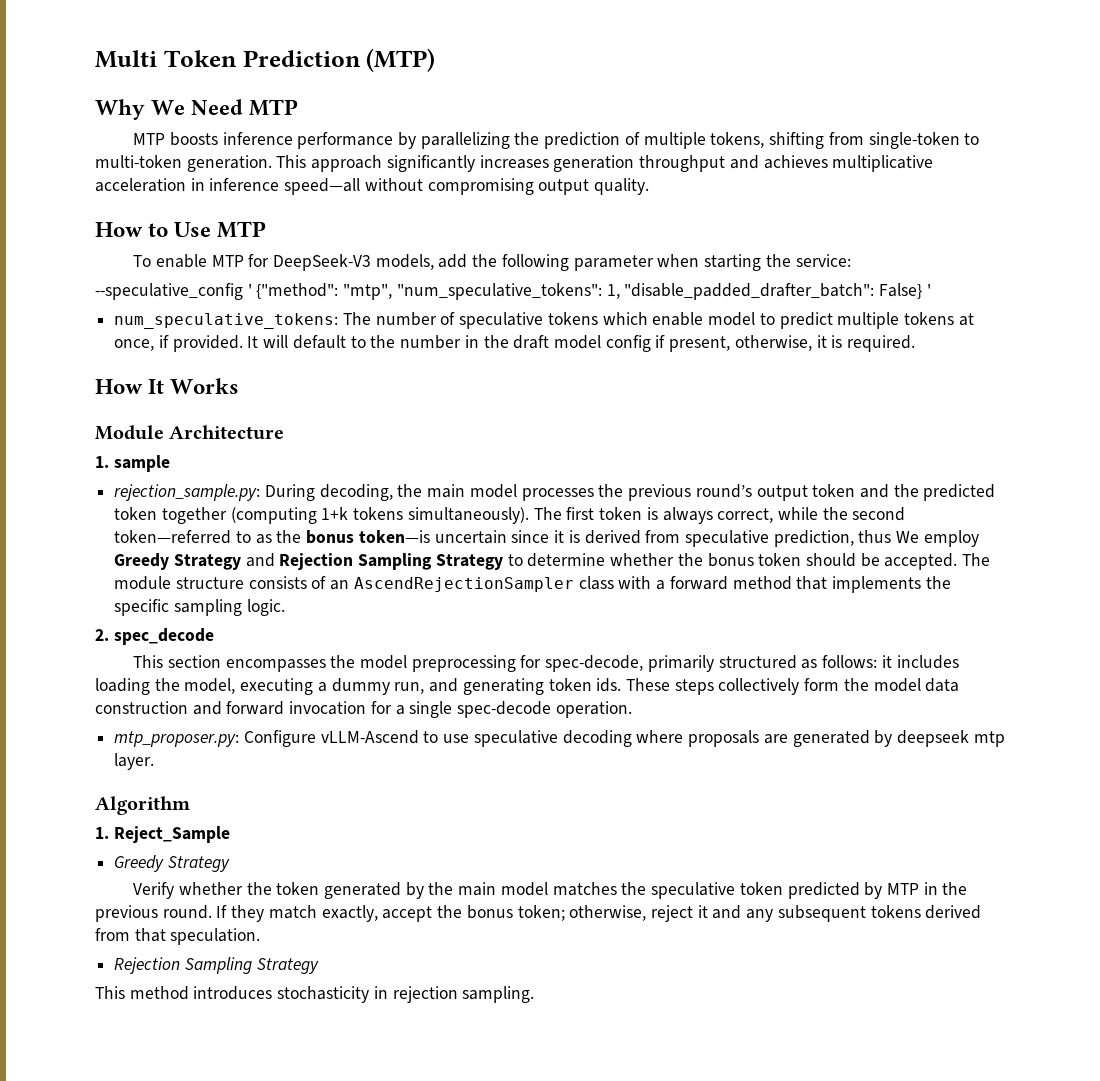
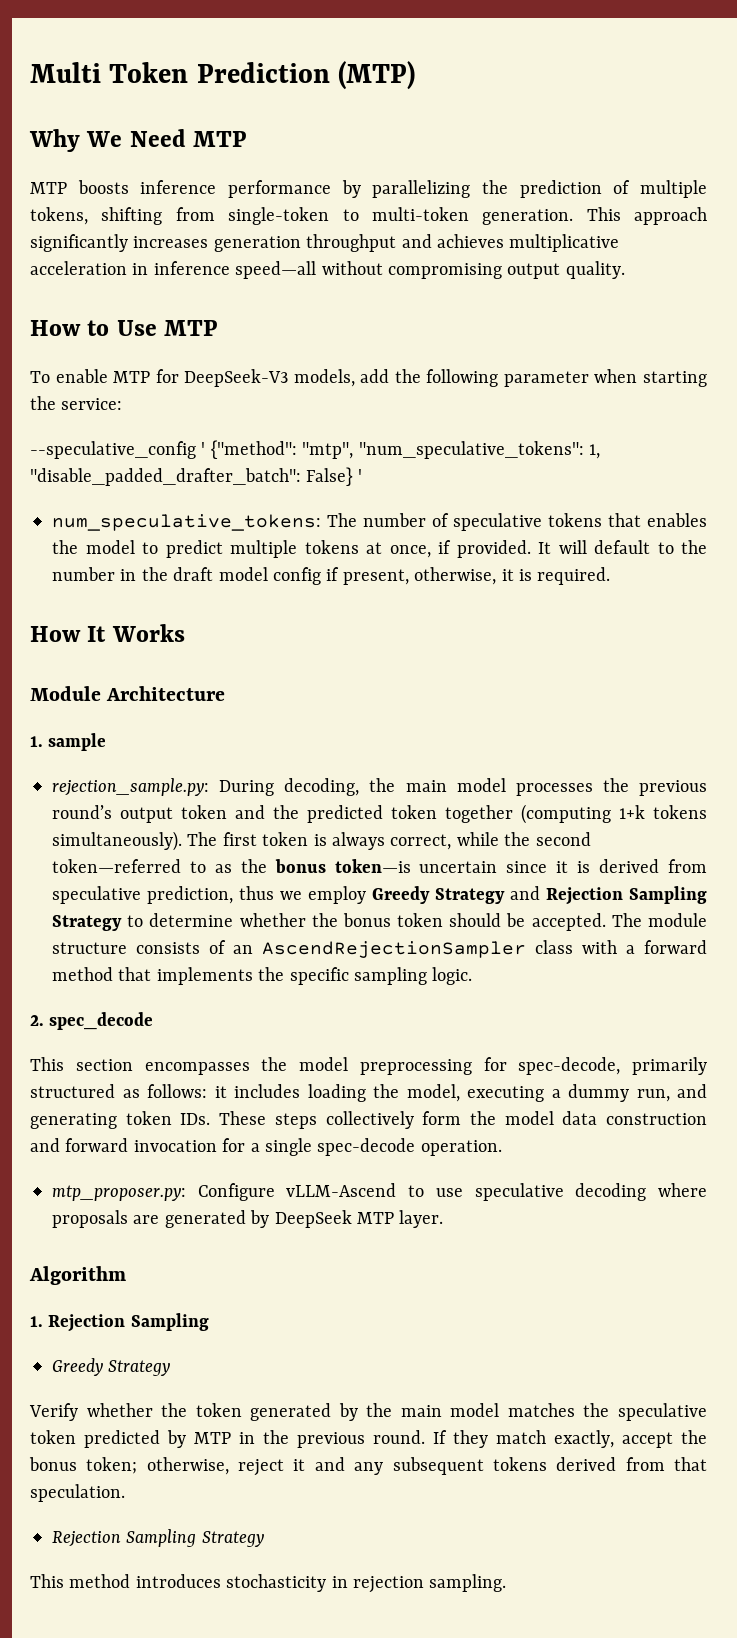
- num_speculative_tokens: The number of speculative tokens which enable model to predict multiple tokens at once, if provided.
+ num_speculative_tokens: The number of speculative tokens that enables the model to predict multiple tokens at once, if provided.
- The first token is always correct, while the second token—referred to as the bonus token—is uncertain since it is derived from speculative prediction, thus We employ Greedy Strategy and Rejection Sampling Strategy to determine whether the bonus token should be accepted.
+ The first token is always correct, while the second token—referred to as the bonus token—is uncertain since it is derived from speculative prediction, thus we employ Greedy Strategy and Rejection Sampling Strategy to determine whether the bonus token should be accepted.
- This section encompasses the model preprocessing for spec-decode, primarily structured as follows: it includes loading the model, executing a dummy run, and generating token ids. These steps collectively form the model data construction and forward invocation for a single spec-decode operation.
+ This section encompasses the model preprocessing for spec-decode, primarily structured as follows: it includes loading the model, executing a dummy run, and generating token IDs. These steps collectively form the model data construction and forward invocation for a single spec-decode operation.
- mtp_proposer.py: Configure vLLM-Ascend to use speculative decoding where proposals are generated by deepseek mtp layer.
+ mtp_proposer.py: Configure vLLM-Ascend to use speculative decoding where proposals are generated by DeepSeek MTP layer.
- 1. Reject_Sample
+ 1. Rejection Sampling

